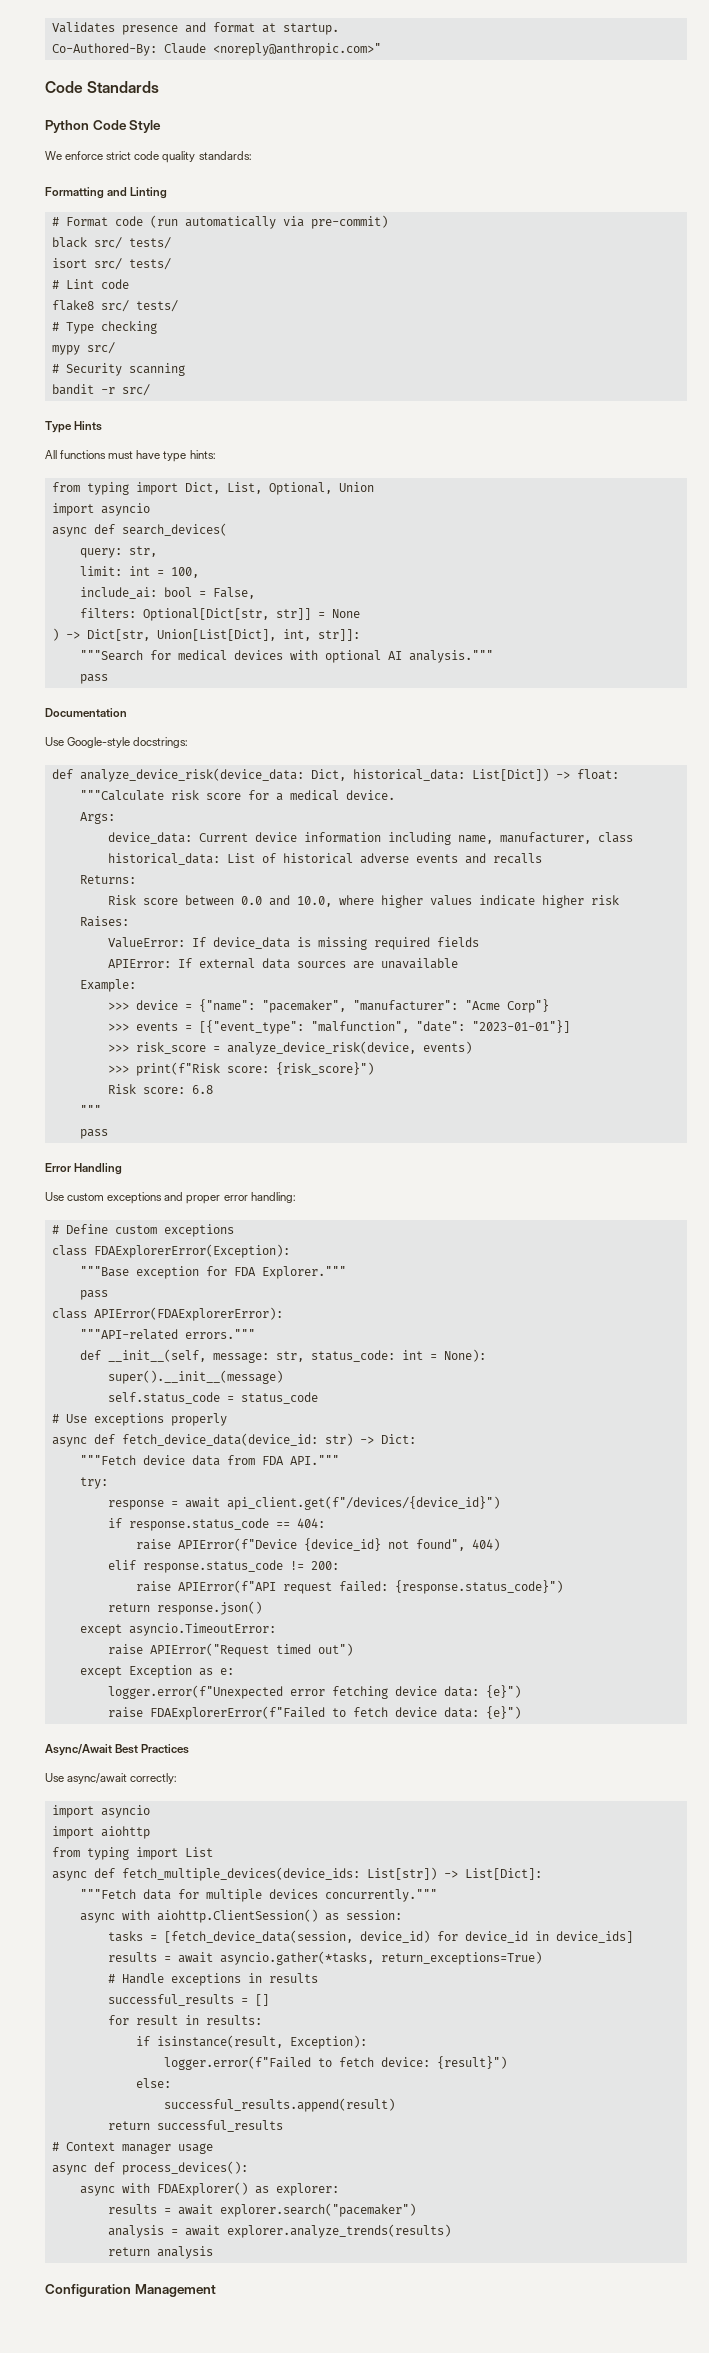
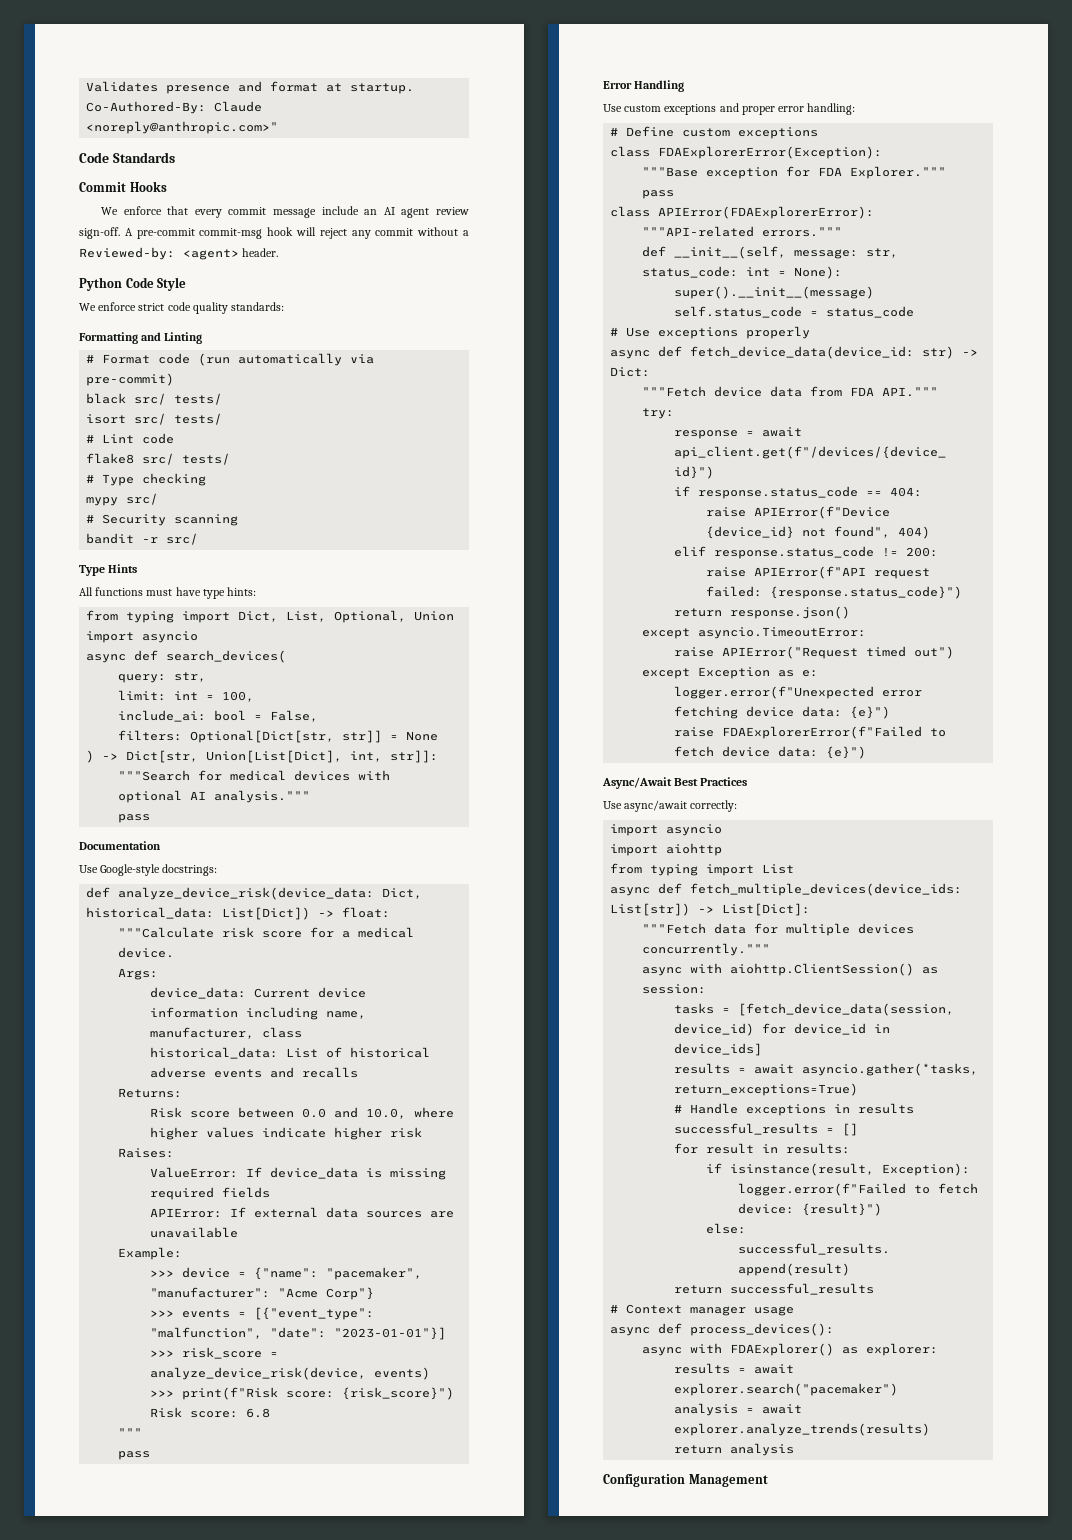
+ Commit Hooks
+ We enforce that every commit message include an AI agent review sign-off. A pre-commit commit-msg hook will reject any commit without a Reviewed-by: <agent> header.

